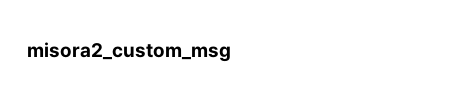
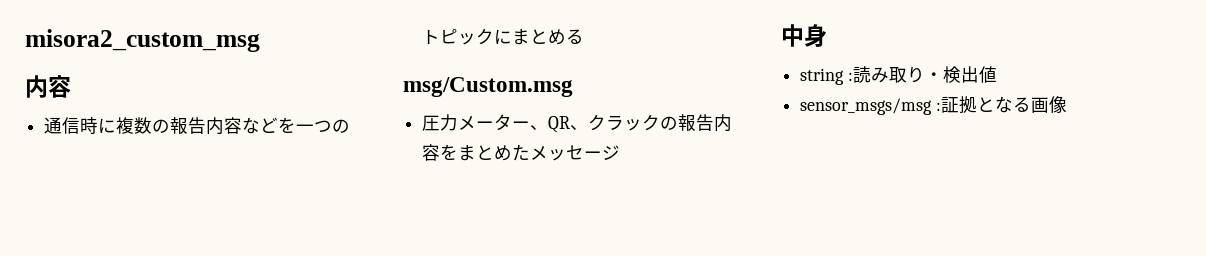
  misora2_custom_msg
+ 内容
+ 通信時に複数の報告内容などを一つのトピックにまとめる
+ msg/Custom.msg
+ 圧力メーター、QR、クラックの報告内容をまとめたメッセージ
+ 中身
+ string :読み取り・検出値
+ sensor_msgs/msg :証拠となる画像

